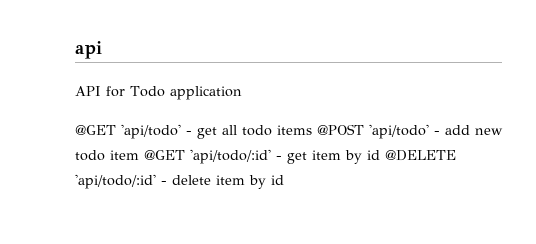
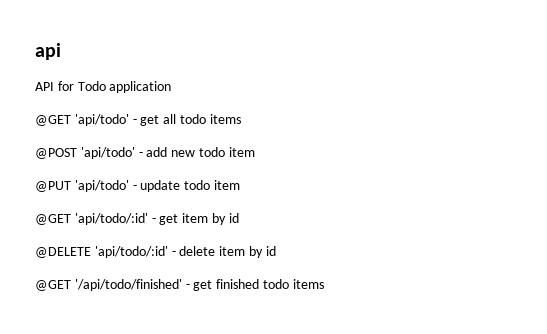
- @GET 'api/todo' - get all todo items @POST 'api/todo' - add new todo item @GET 'api/todo/:id' - get item by id @DELETE 'api/todo/:id' - delete item by id
+ @GET 'api/todo' - get all todo items
+ @POST 'api/todo' - add new todo item
+ @PUT 'api/todo' - update todo item
+ @GET 'api/todo/:id' - get item by id
+ @DELETE 'api/todo/:id' - delete item by id
+ @GET '/api/todo/finished' - get finished todo items

